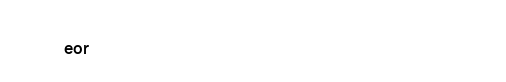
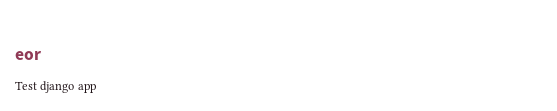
+ Test django app

